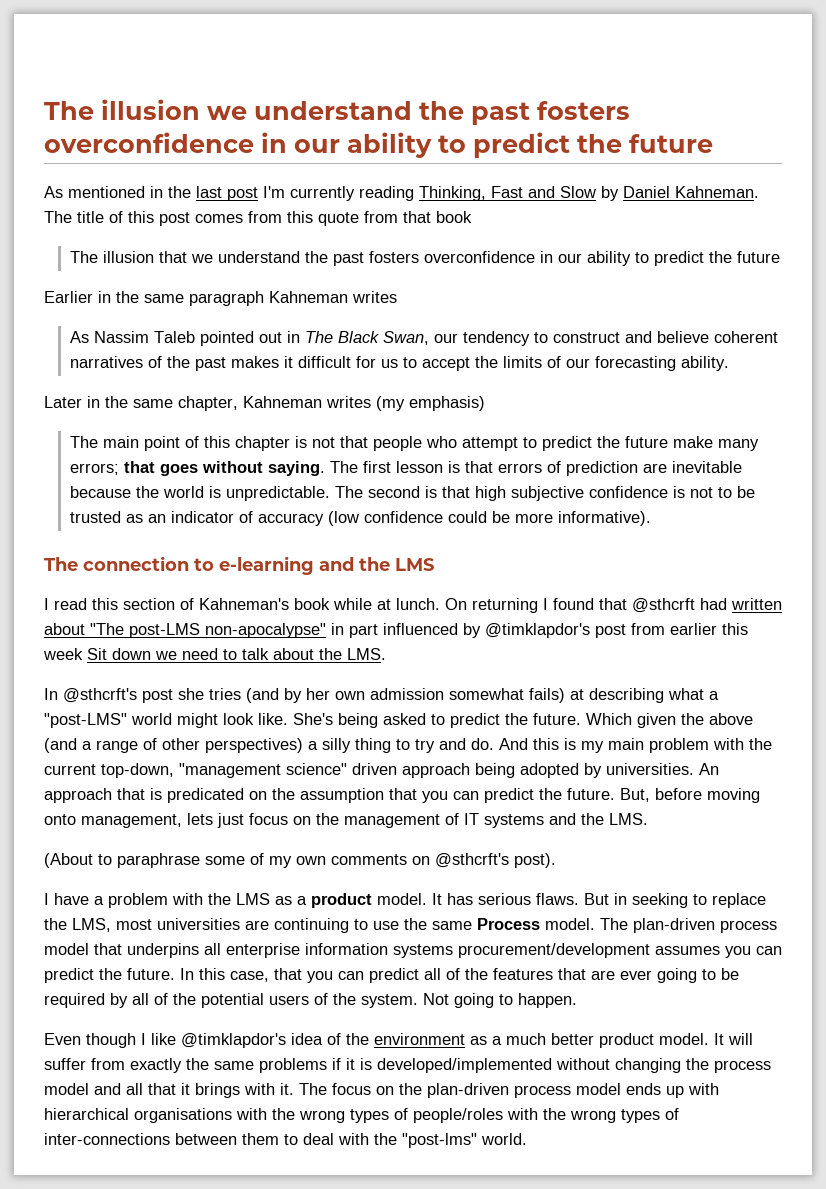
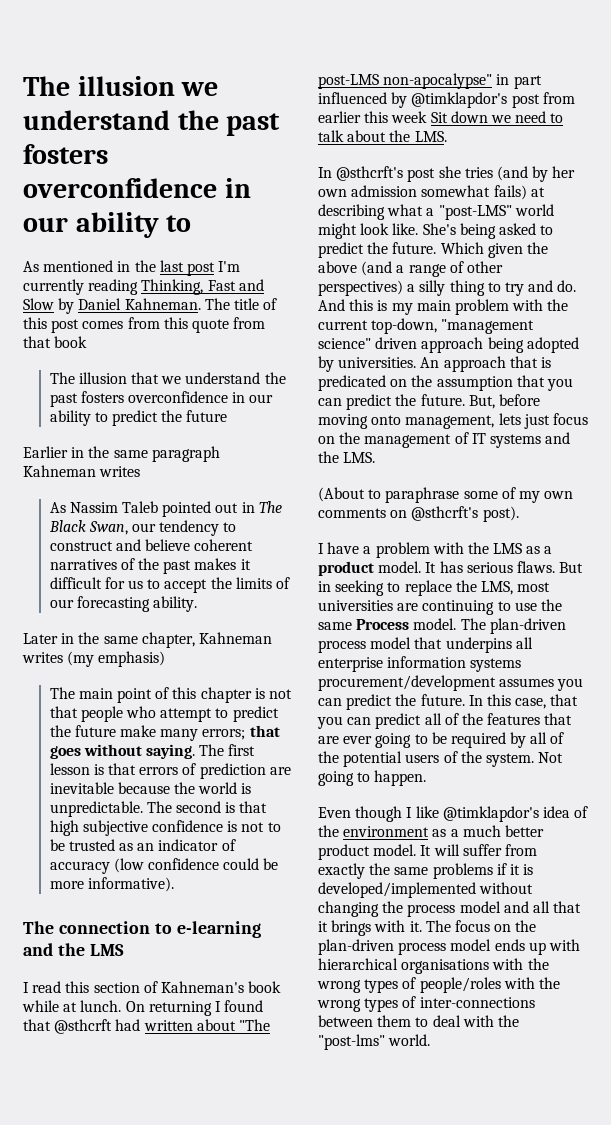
- The illusion we understand the past fosters overconfidence in our ability to predict the future
+ The illusion we understand the past fosters overconfidence in our ability to

